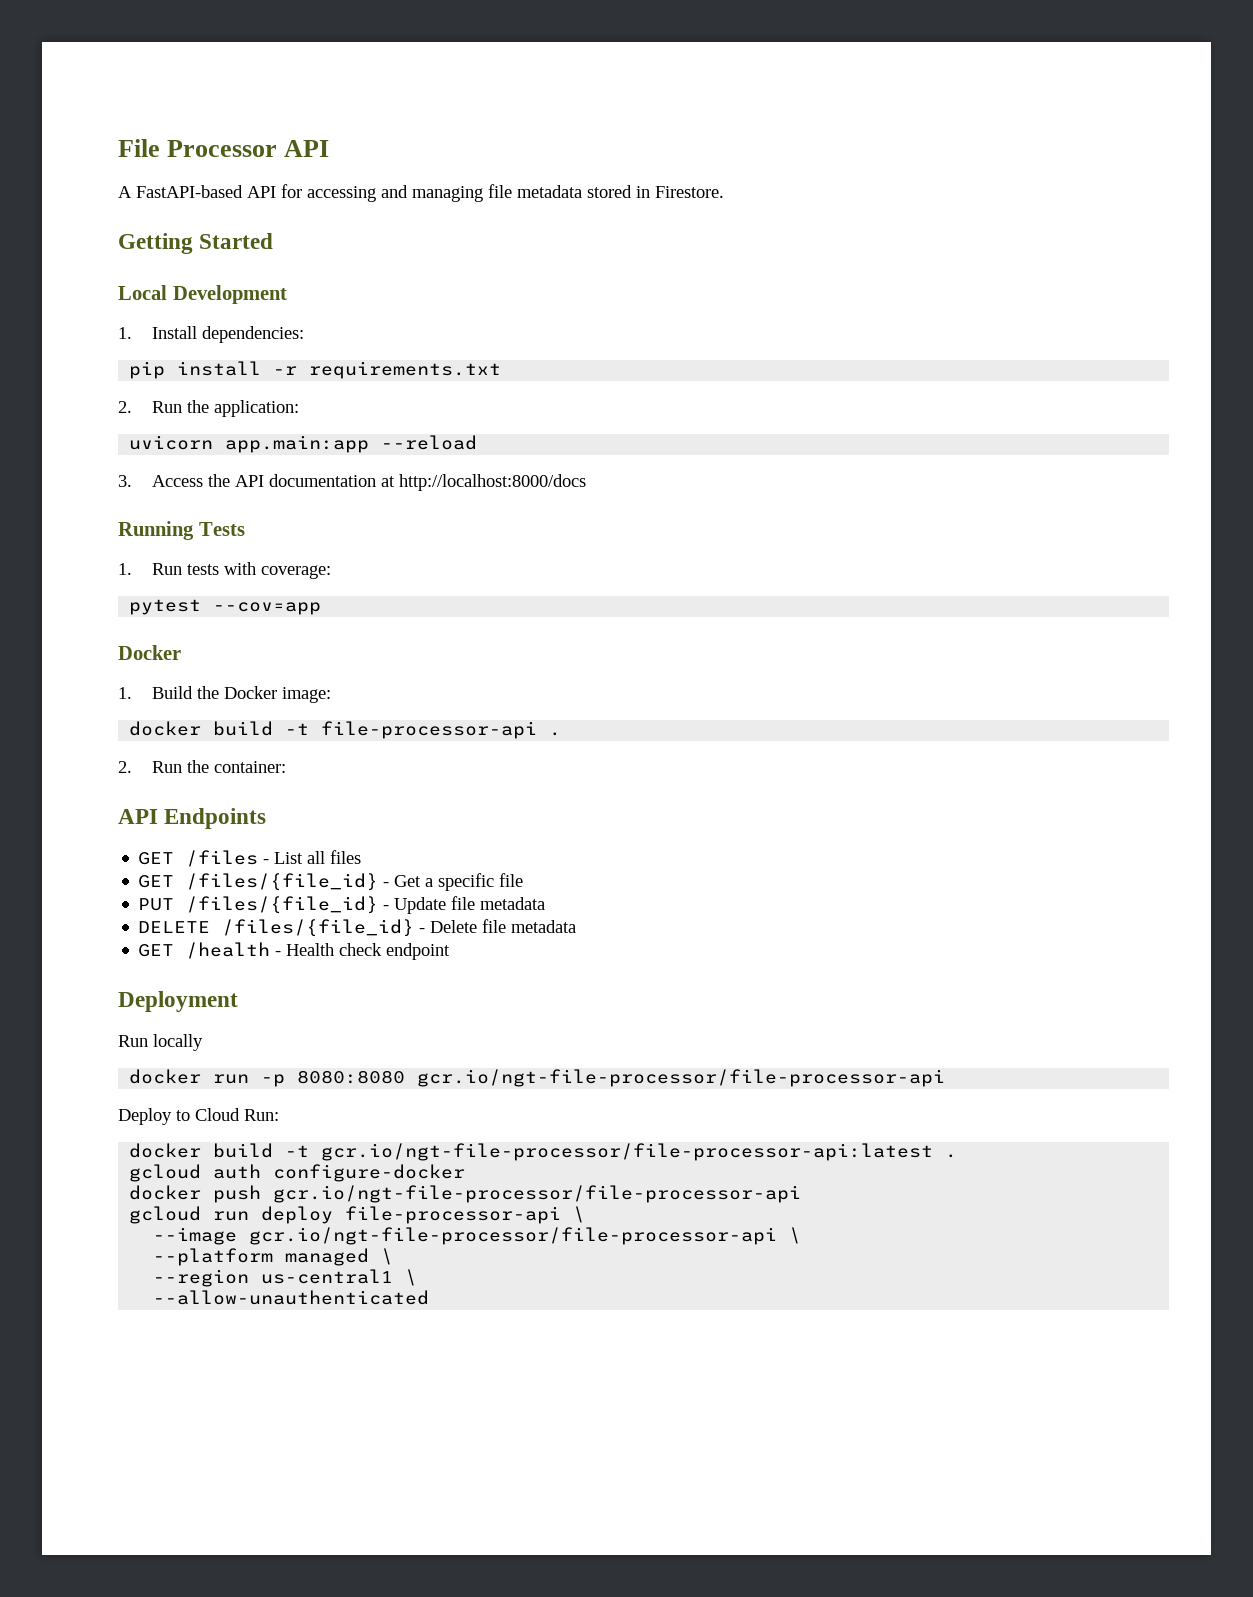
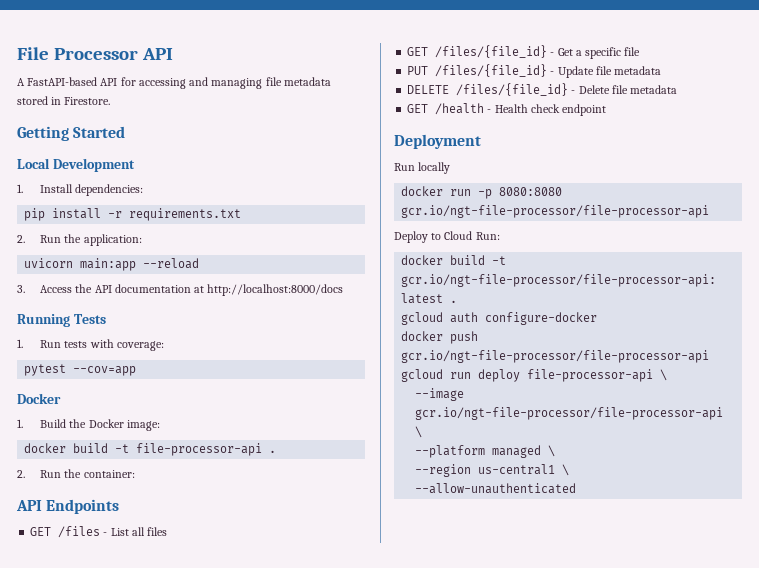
- uvicorn app.main:app --reload
+ uvicorn main:app --reload

